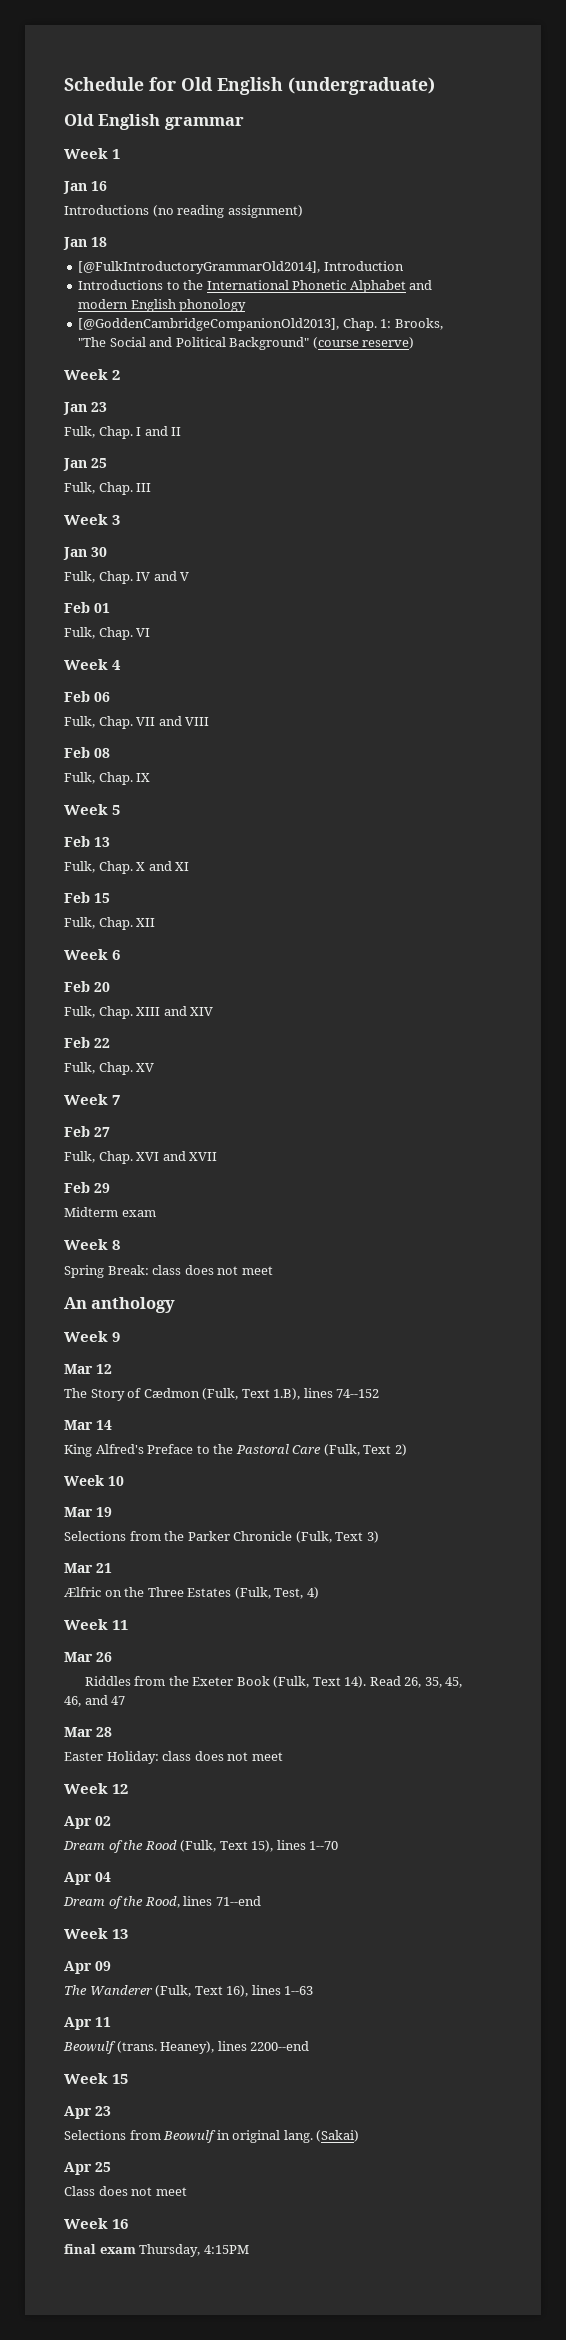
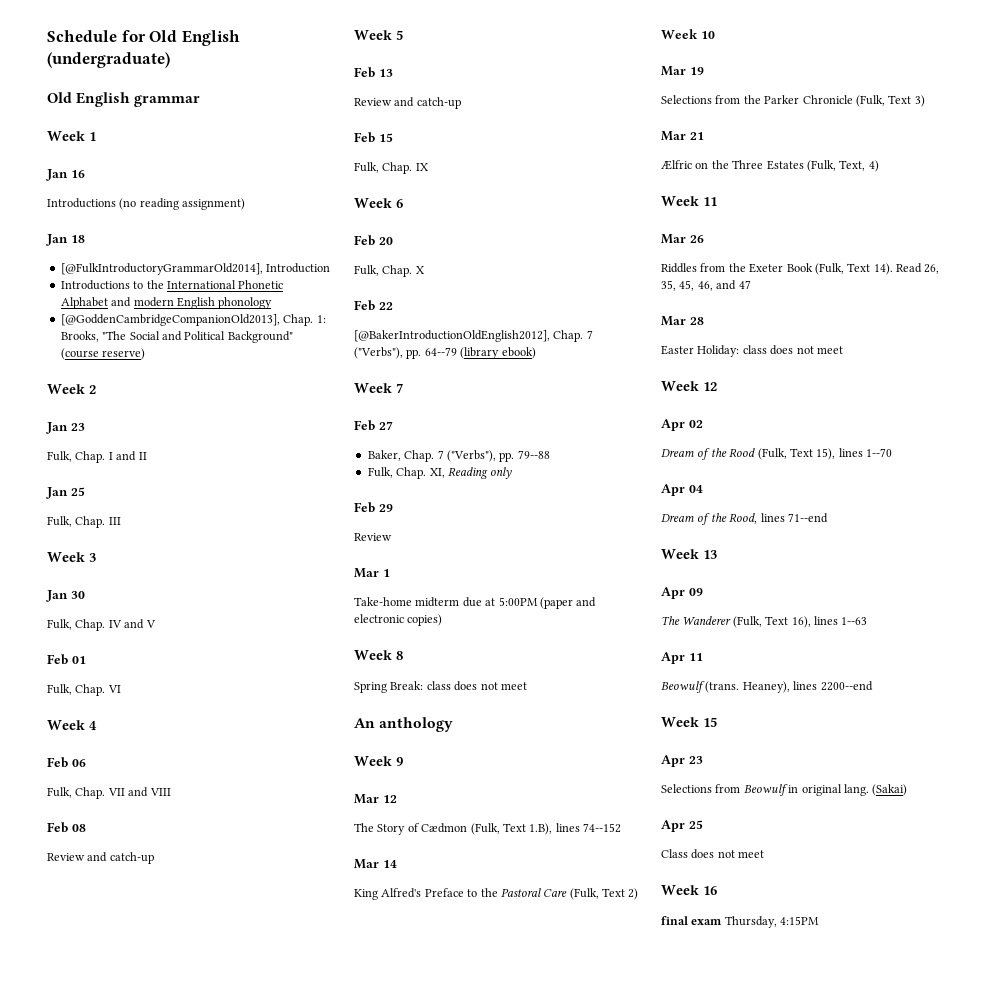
  Feb 08
- Fulk, Chap. IX
+ Review and catch-up
  Feb 13
- Fulk, Chap. X and XI
+ Review and catch-up
- XII
+ IX
- XIII and XIV
+ X
- Fulk, Chap. XV
+ [@BakerIntroductionOldEnglish2012], Chap. 7 ("Verbs"), pp. 64--79 (library ebook)
  Week 7
  Feb 27
- Fulk, Chap. XVI and XVII
+ Baker, Chap. 7 ("Verbs"), pp. 79--88
+ Fulk, Chap. XI, Reading only
  Feb 29
- Midterm exam
+ Review
+ Mar 1
+ Take-home midterm due at 5:00PM (paper and electronic copies)
- Ælfric on the Three Estates (Fulk, Test, 4)
+ Ælfric on the Three Estates (Fulk, Text, 4)

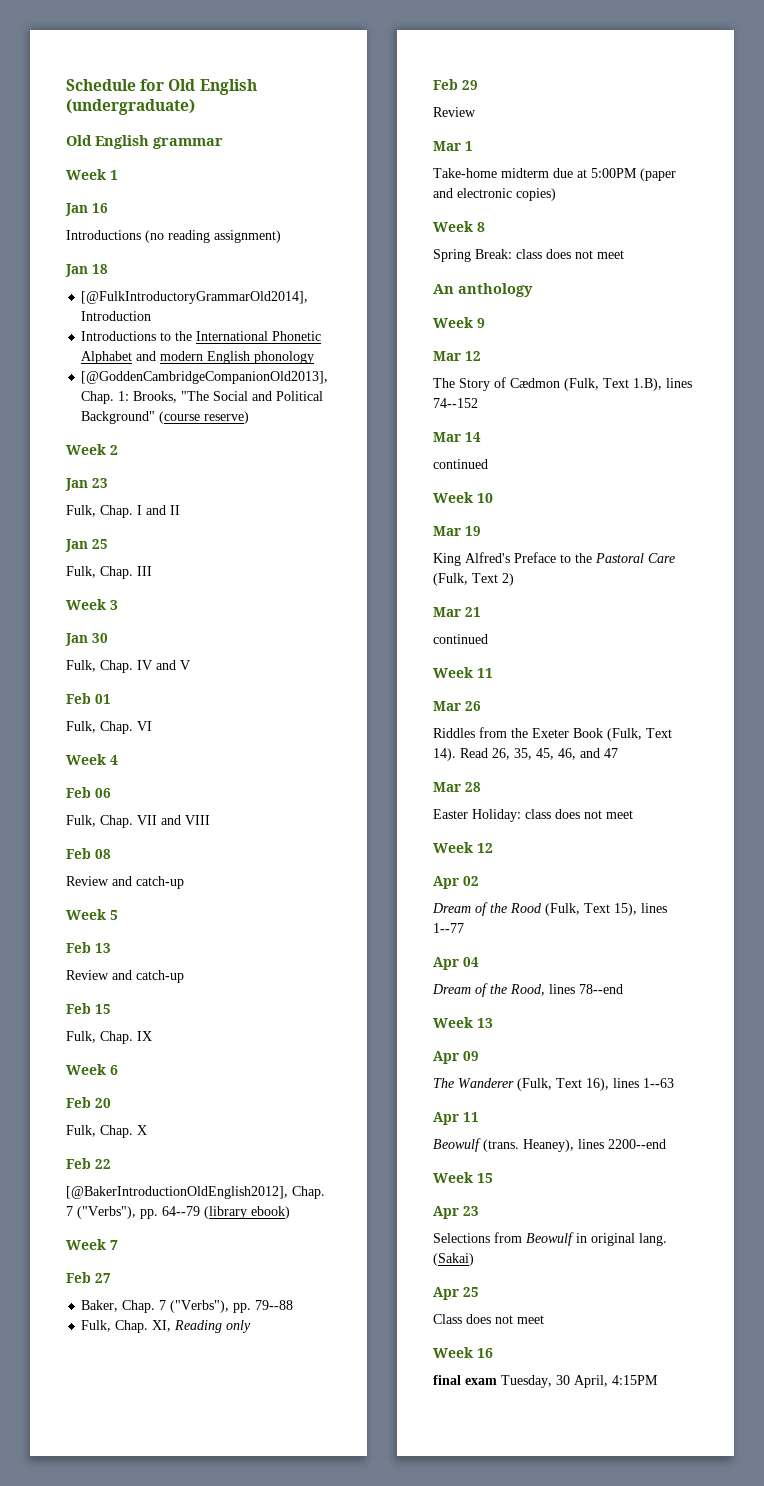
  Mar 14
+ continued
+ Week 10
+ Mar 19
- Week 10
- Mar 19
- Selections from the Parker Chronicle (Fulk, Text 3)
  Mar 21
- Ælfric on the Three Estates (Fulk, Text, 4)
+ continued
- Dream of the Rood (Fulk, Text 15), lines 1--70
+ Dream of the Rood (Fulk, Text 15), lines 1--77
- Dream of the Rood, lines 71--end
+ Dream of the Rood, lines 78--end
- final exam Thursday, 4:15PM
+ final exam Tuesday, 30 April, 4:15PM

